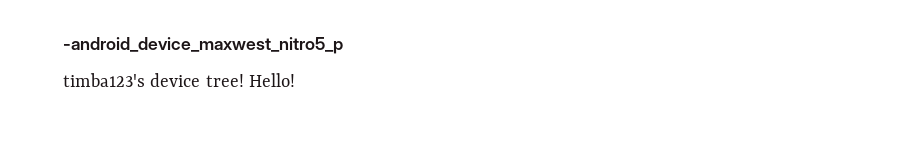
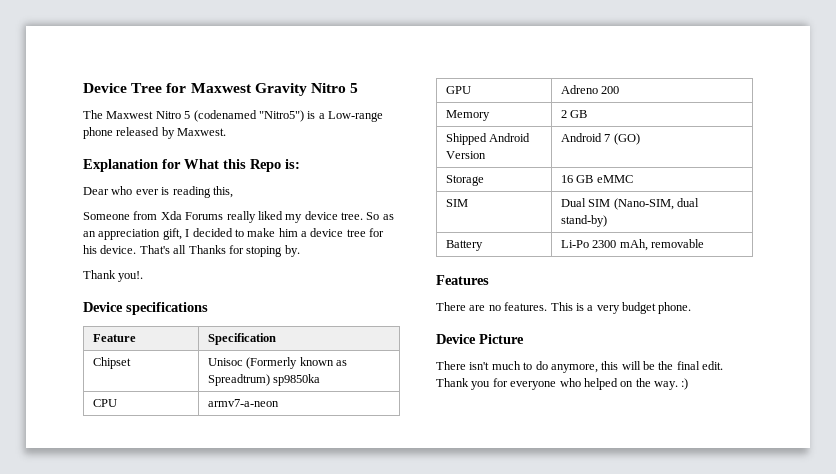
- -android_device_maxwest_nitro5_p
- timba123's device tree! Hello!
+ Device Tree for Maxwest Gravity Nitro 5
+ The Maxwest Nitro 5 (codenamed "Nitro5") is a Low-range phone released by Maxwest.
+ Explanation for What this Repo is:
+ Dear who ever is reading this,
+ Someone from Xda Forums really liked my device tree. So as an appreciation gift, I decided to make him a device tree for his device. That's all Thanks for stoping by.
+ Thank you!.
+ Device specifications
+ Feature | Specification
+ Chipset | Unisoc (Formerly known as Spreadtrum) sp9850ka
+ CPU | armv7-a-neon
+ GPU | Adreno 200
+ Memory | 2 GB
+ Shipped Android Version | Android 7 (GO)
+ Storage | 16 GB eMMC
+ SIM | Dual SIM (Nano-SIM, dual stand-by)
+ Battery | Li-Po 2300 mAh, removable
+ Features
+ There are no features. This is a very budget phone.
+ Device Picture
+ There isn't much to do anymore, this will be the final edit. Thank you for everyone who helped on the way. :)

